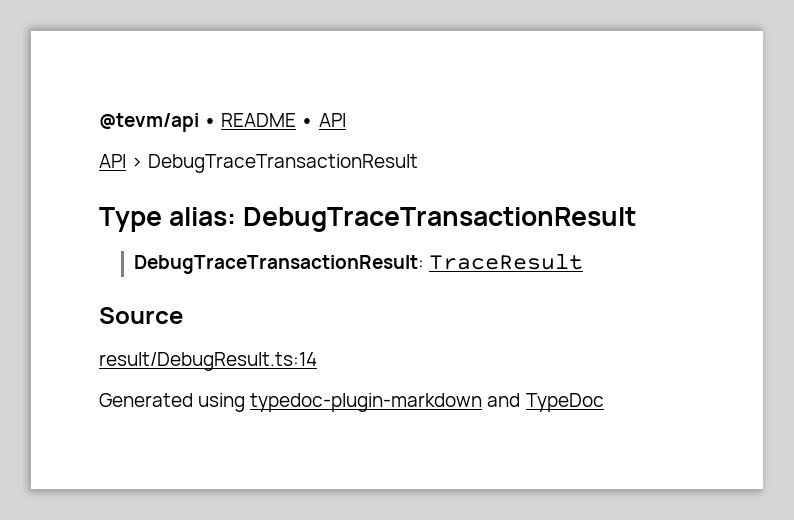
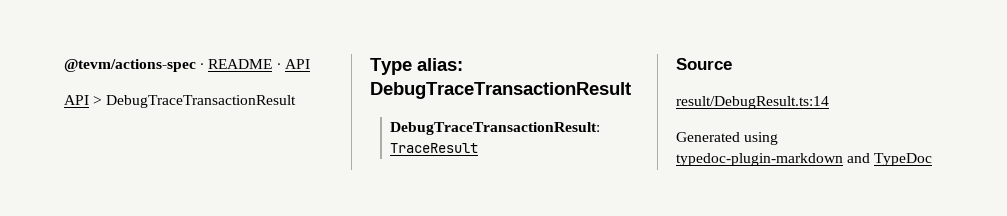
- @tevm/api ∙ README ∙ API
+ @tevm/actions-spec ∙ README ∙ API

